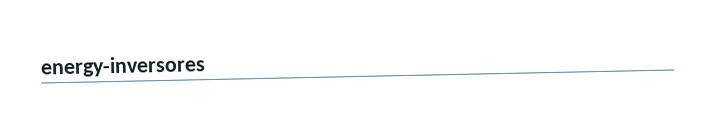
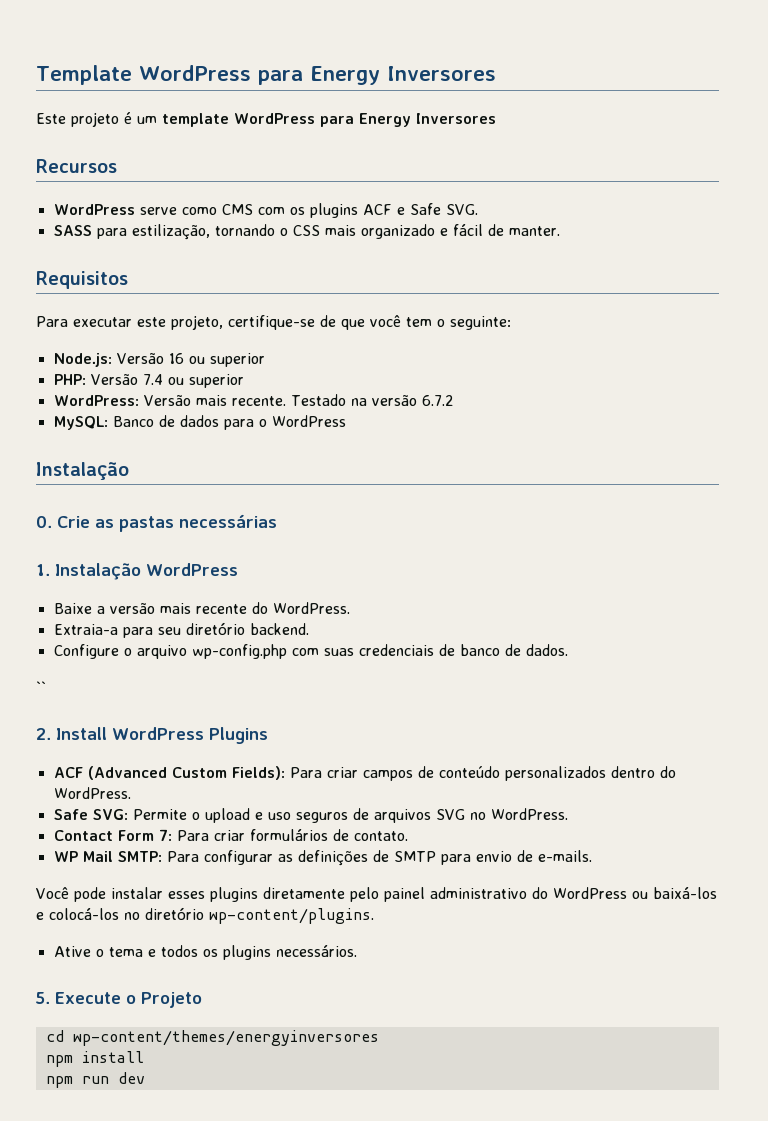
- energy-inversores
+ Template WordPress para Energy Inversores
+ Este projeto é um template WordPress para Energy Inversores
+ Recursos
+ WordPress serve como CMS com os plugins ACF e Safe SVG.
+ SASS para estilização, tornando o CSS mais organizado e fácil de manter.
+ Requisitos
+ Para executar este projeto, certifique-se de que você tem o seguinte:
+ Node.js: Versão 16 ou superior
+ PHP: Versão 7.4 ou superior
+ WordPress: Versão mais recente. Testado na versão 6.7.2
+ MySQL: Banco de dados para o WordPress
+ Instalação
+ 0. Crie as pastas necessárias
+ 1. Instalação WordPress
+ Baixe a versão mais recente do WordPress.
+ Extraia-a para seu diretório backend.
+ Configure o arquivo wp-config.php com suas credenciais de banco de dados.
+ ``
+ 2. Install WordPress Plugins
+ ACF (Advanced Custom Fields): Para criar campos de conteúdo personalizados dentro do WordPress.
+ Safe SVG: Permite o upload e uso seguros de arquivos SVG no WordPress.
+ Contact Form 7: Para criar formulários de contato.
+ WP Mail SMTP: Para configurar as definições de SMTP para envio de e-mails.
+ Você pode instalar esses plugins diretamente pelo painel administrativo do WordPress ou baixá-los e colocá-los no diretório wp-content/plugins.
+ Ative o tema e todos os plugins necessários.
+ 5. Execute o Projeto
+ cd wp-content/themes/energyinversores
+ npm install
+ npm run dev

